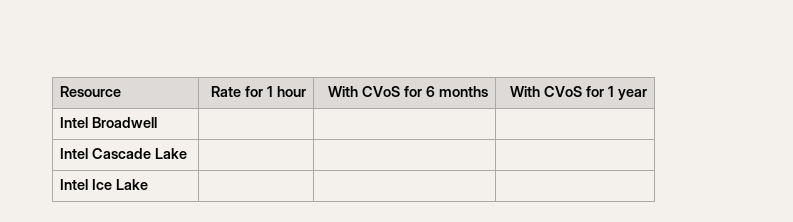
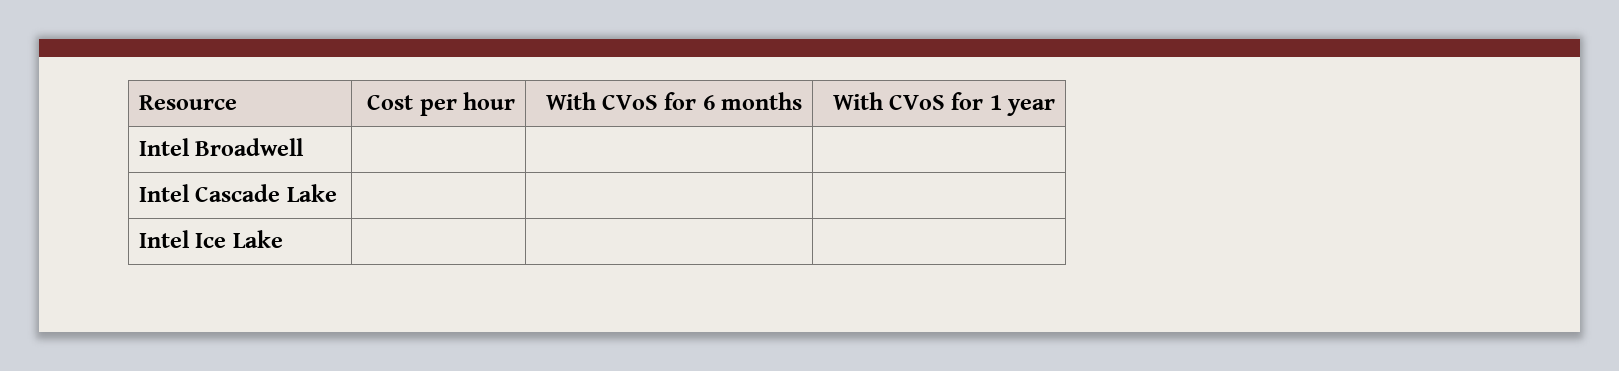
- Resource | Rate for 1 hour | With CVoS for 6 months | With CVoS for 1 year
+ Resource | Cost per hour | With CVoS for 6 months | With CVoS for 1 year

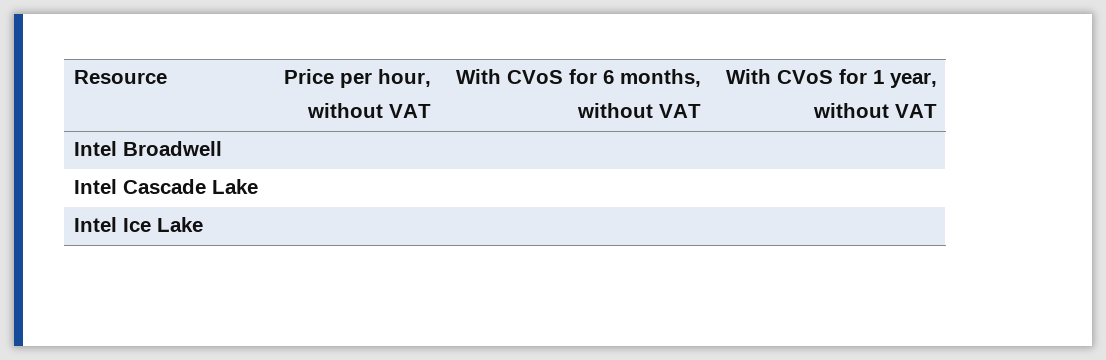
- Resource | Cost per hour | With CVoS for 6 months | With CVoS for 1 year
+ Resource | Price per hour,
+ without VAT | With CVoS for 6 months,
+ without VAT | With CVoS for 1 year,
+ without VAT

